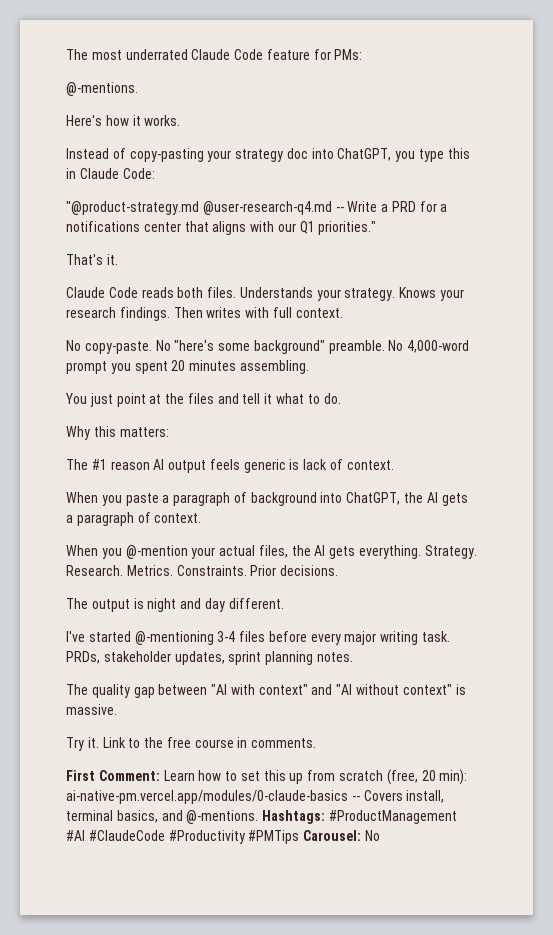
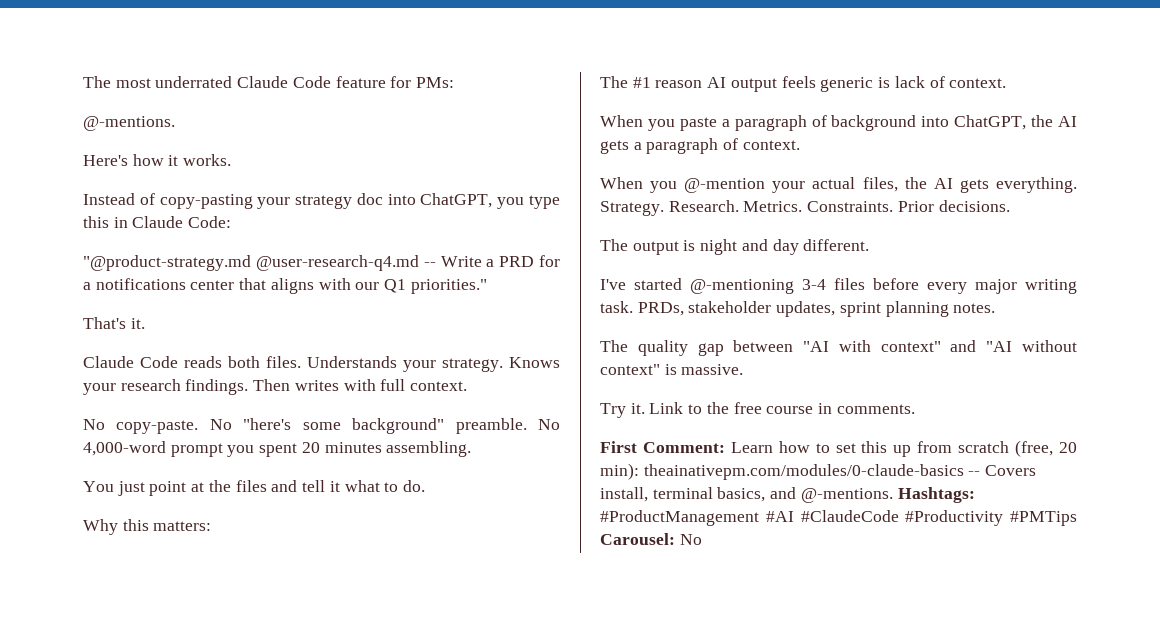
- First Comment: Learn how to set this up from scratch (free, 20 min): ai-native-pm.vercel.app/modules/0-claude-basics -- Covers install, terminal basics, and @-mentions.
+ First Comment: Learn how to set this up from scratch (free, 20 min): theainativepm.com/modules/0-claude-basics -- Covers install, terminal basics, and @-mentions.

